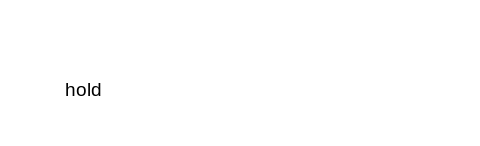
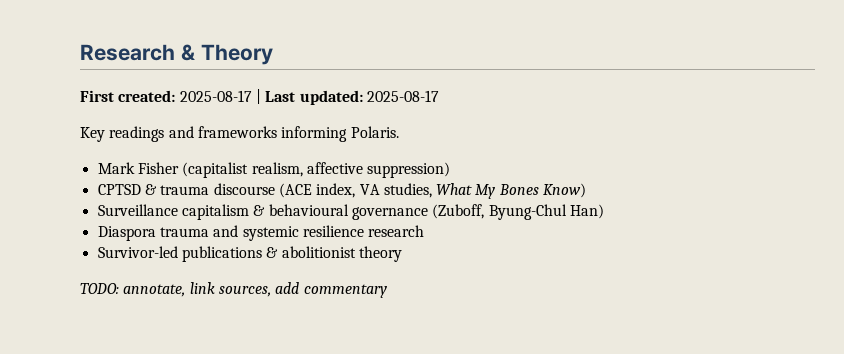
- hold
+ Research & Theory
+ First created: 2025-08-17 | Last updated: 2025-08-17
+ Key readings and frameworks informing Polaris.
+ Mark Fisher (capitalist realism, affective suppression)
+ CPTSD & trauma discourse (ACE index, VA studies, What My Bones Know)
+ Surveillance capitalism & behavioural governance (Zuboff, Byung-Chul Han)
+ Diaspora trauma and systemic resilience research
+ Survivor-led publications & abolitionist theory
+ TODO: annotate, link sources, add commentary

